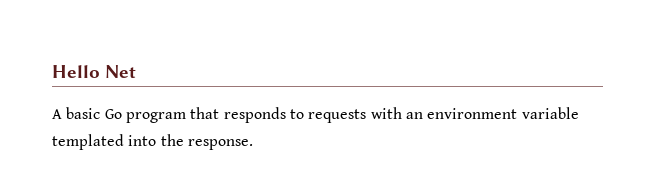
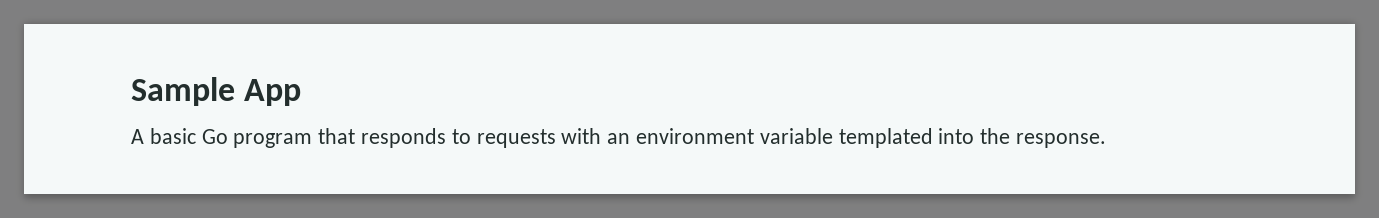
- Hello Net
+ Sample App

